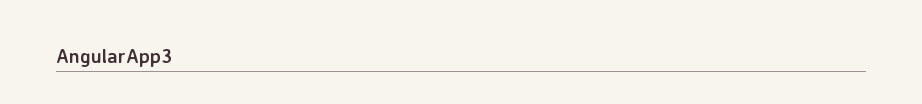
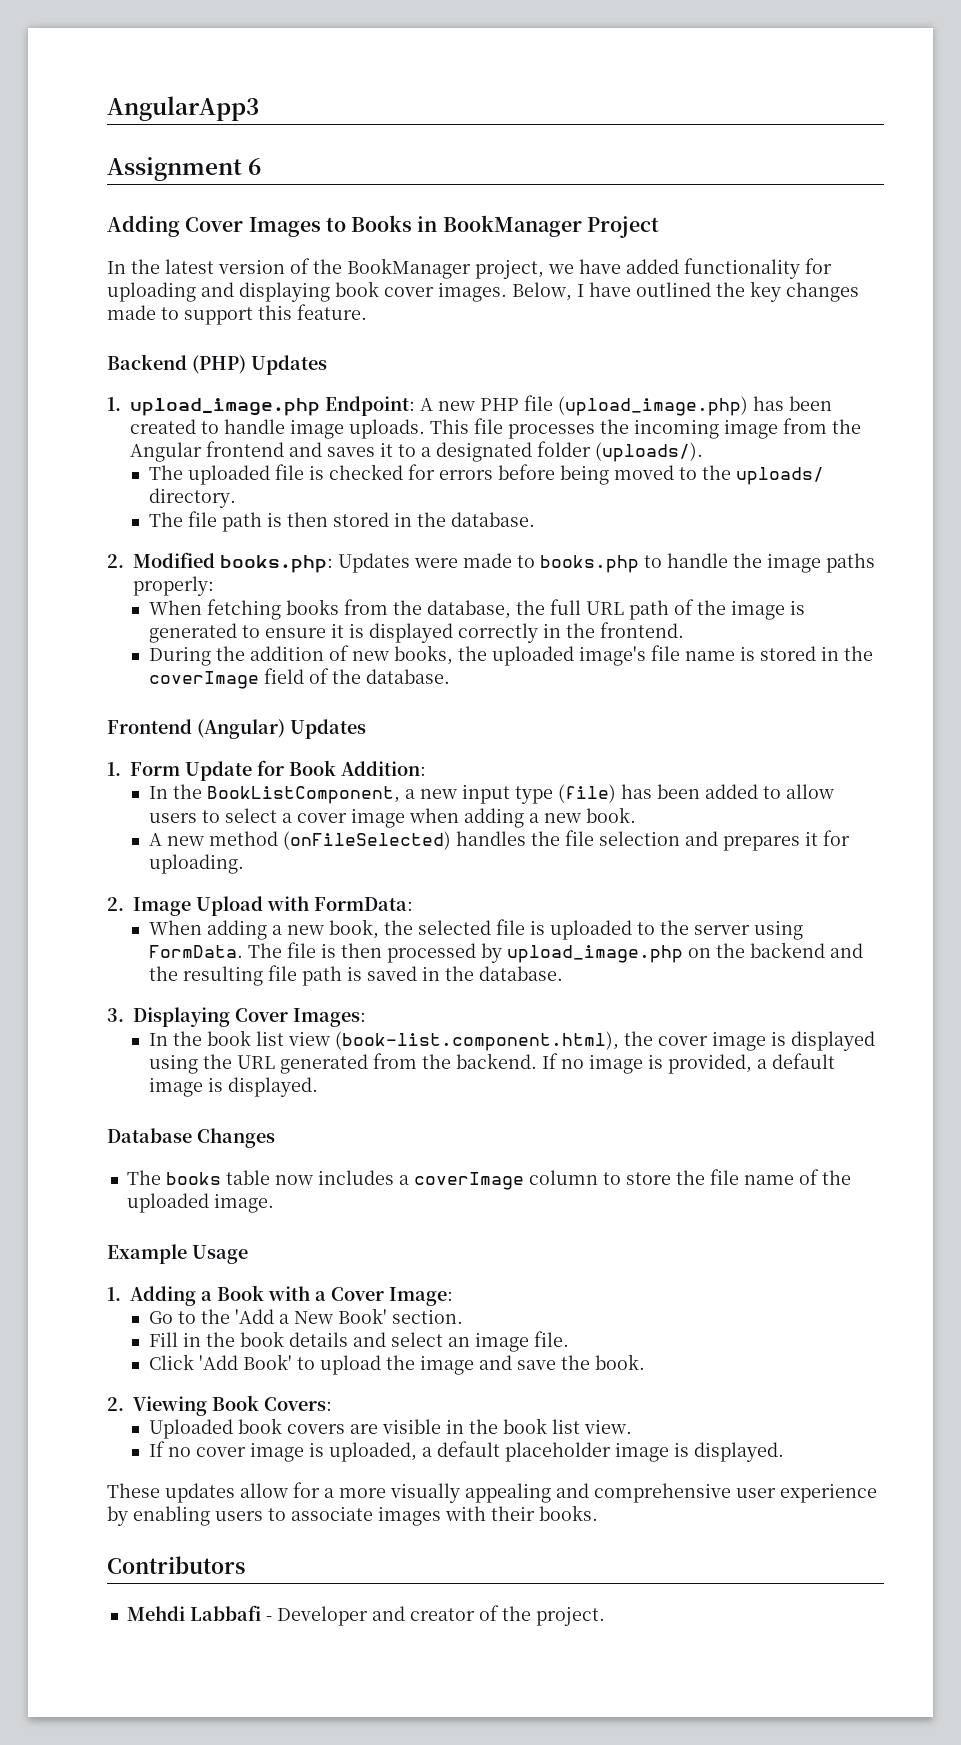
+ Assignment 6
+ Adding Cover Images to Books in BookManager Project
+ In the latest version of the BookManager project, we have added functionality for uploading and displaying book cover images. Below, I have outlined the key changes made to support this feature.
+ Backend (PHP) Updates
+ 1. upload_image.php Endpoint: A new PHP file (upload_image.php) has been created to handle image uploads. This file processes the incoming image from the Angular frontend and saves it to a designated folder (uploads/).
+ The uploaded file is checked for errors before being moved to the uploads/ directory.
+ The file path is then stored in the database.
+ 2. Modified books.php: Updates were made to books.php to handle the image paths properly:
+ When fetching books from the database, the full URL path of the image is generated to ensure it is displayed correctly in the frontend.
+ During the addition of new books, the uploaded image's file name is stored in the coverImage field of the database.
+ Frontend (Angular) Updates
+ 1. Form Update for Book Addition:
+ In the BookListComponent, a new input type (file) has been added to allow users to select a cover image when adding a new book.
+ A new method (onFileSelected) handles the file selection and prepares it for uploading.
+ 2. Image Upload with FormData:
+ When adding a new book, the selected file is uploaded to the server using FormData. The file is then processed by upload_image.php on the backend and the resulting file path is saved in the database.
+ 3. Displaying Cover Images:
+ In the book list view (book-list.component.html), the cover image is displayed using the URL generated from the backend. If no image is provided, a default image is displayed.
+ Database Changes
+ The books table now includes a coverImage column to store the file name of the uploaded image.
+ Example Usage
+ 1. Adding a Book with a Cover Image:
+ Go to the 'Add a New Book' section.
+ Fill in the book details and select an image file.
+ Click 'Add Book' to upload the image and save the book.
+ 2. Viewing Book Covers:
+ Uploaded book covers are visible in the book list view.
+ If no cover image is uploaded, a default placeholder image is displayed.
+ These updates allow for a more visually appealing and comprehensive user experience by enabling users to associate images with their books.
+ Contributors
+ Mehdi Labbafi - Developer and creator of the project.

